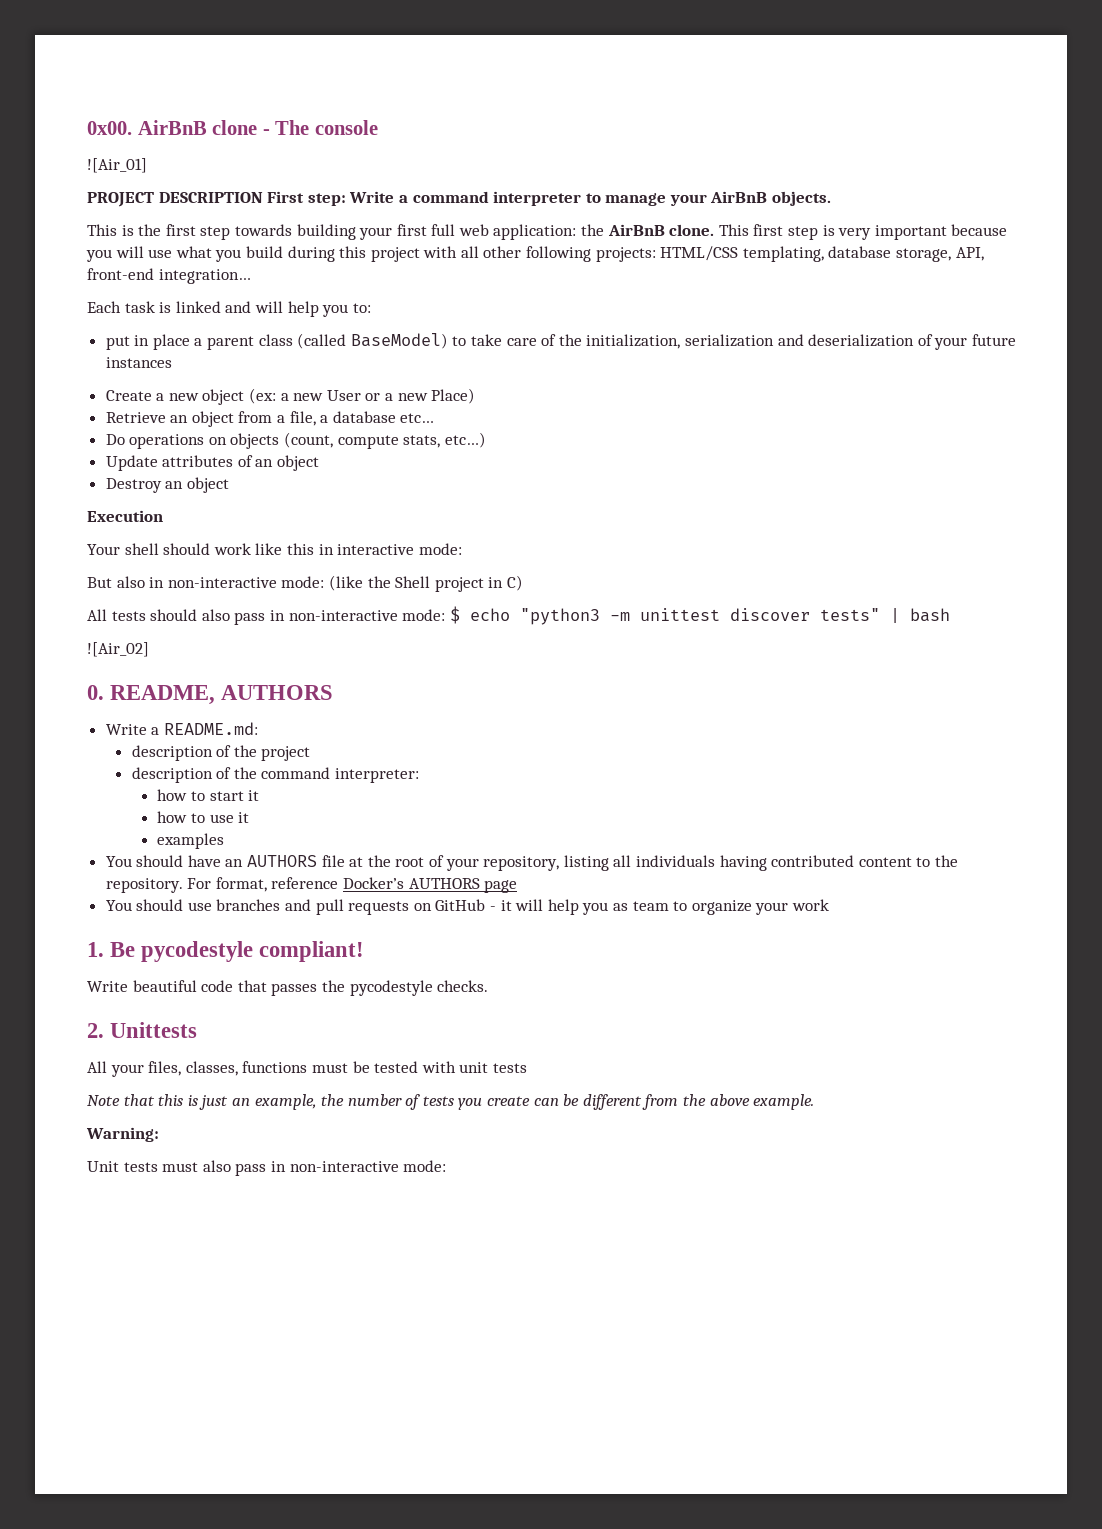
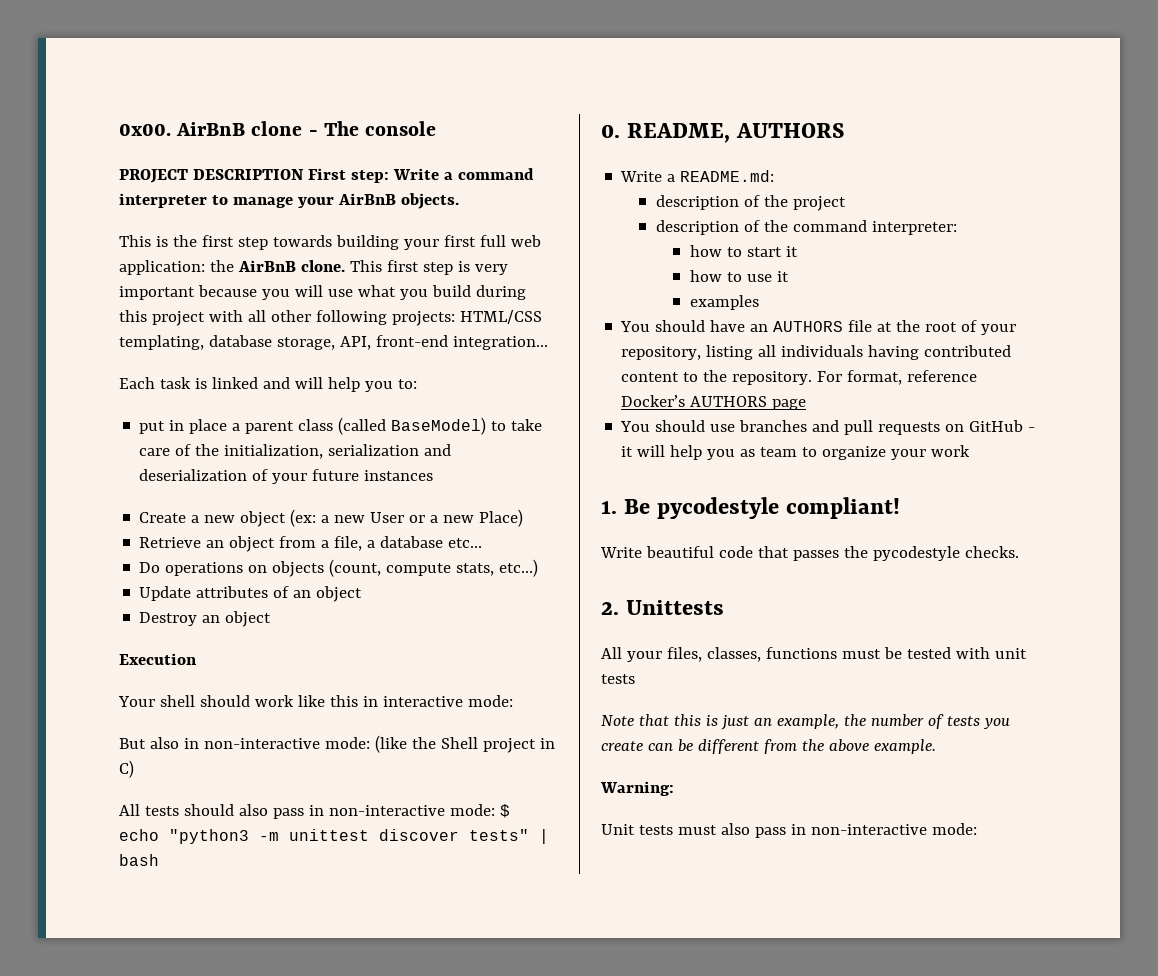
- ![Air_01]
- ![Air_02]

